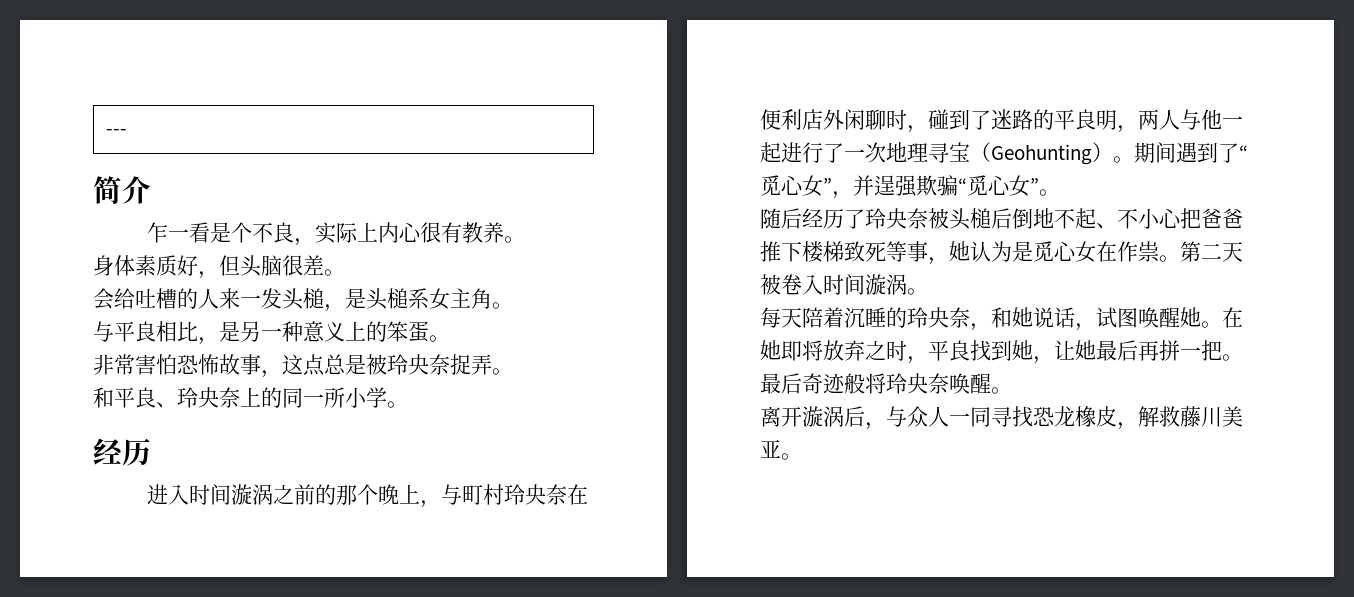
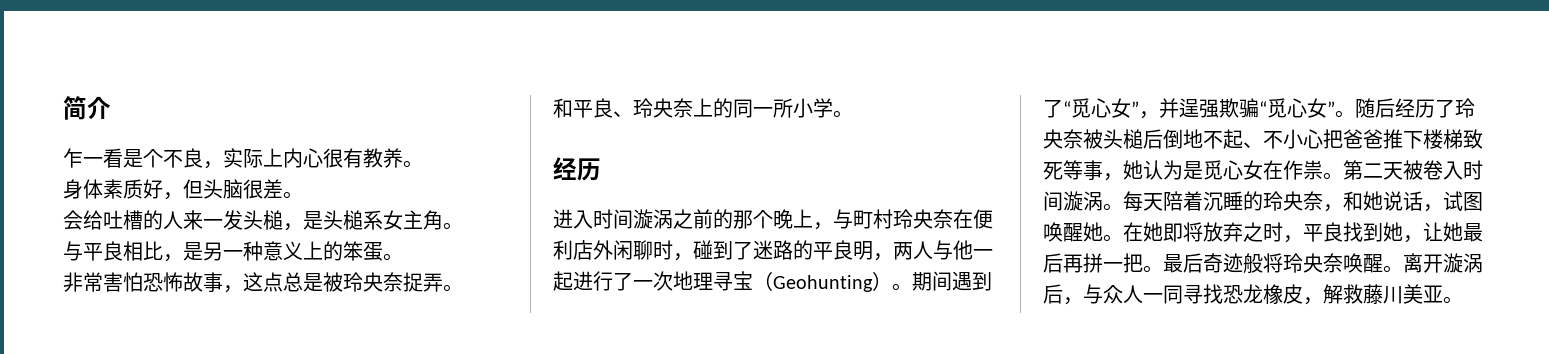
- ---
- 期间遇到了“觅心女”，并逞强欺骗“觅心女”。
- 随后经历了玲央奈被头槌后倒地不起、不小心把爸爸推下楼梯致死等事，她认为是觅心女在作祟。
+ 期间遇到了“觅心女”，并逞强欺骗“觅心女”。随后经历了玲央奈被头槌后倒地不起、不小心把爸爸推下楼梯致死等事，她认为是觅心女在作祟。
- 第二天被卷入时间漩涡。
- 每天陪着沉睡的玲央奈，和她说话，试图唤醒她。
+ 第二天被卷入时间漩涡。每天陪着沉睡的玲央奈，和她说话，试图唤醒她。
- 最后奇迹般将玲央奈唤醒。
- 离开漩涡后，与众人一同寻找恐龙橡皮，解救藤川美亚。
+ 最后奇迹般将玲央奈唤醒。离开漩涡后，与众人一同寻找恐龙橡皮，解救藤川美亚。

